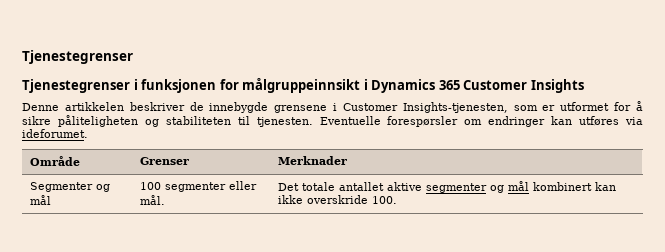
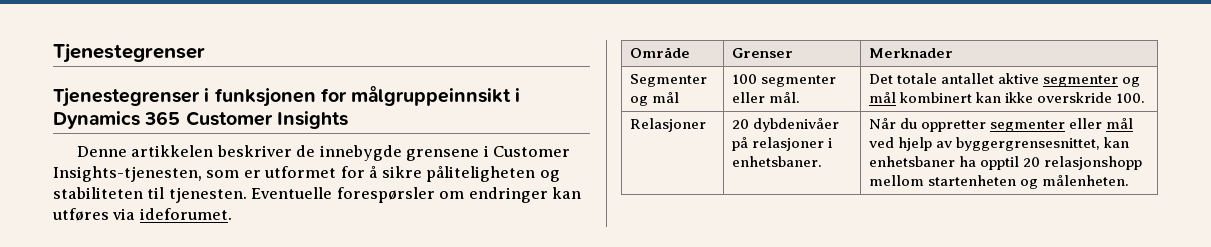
+ Relasjoner | 20 dybdenivåer på relasjoner i enhetsbaner. | Når du oppretter segmenter eller mål ved hjelp av byggergrensesnittet, kan enhetsbaner ha opptil 20 relasjonshopp mellom startenheten og målenheten.

